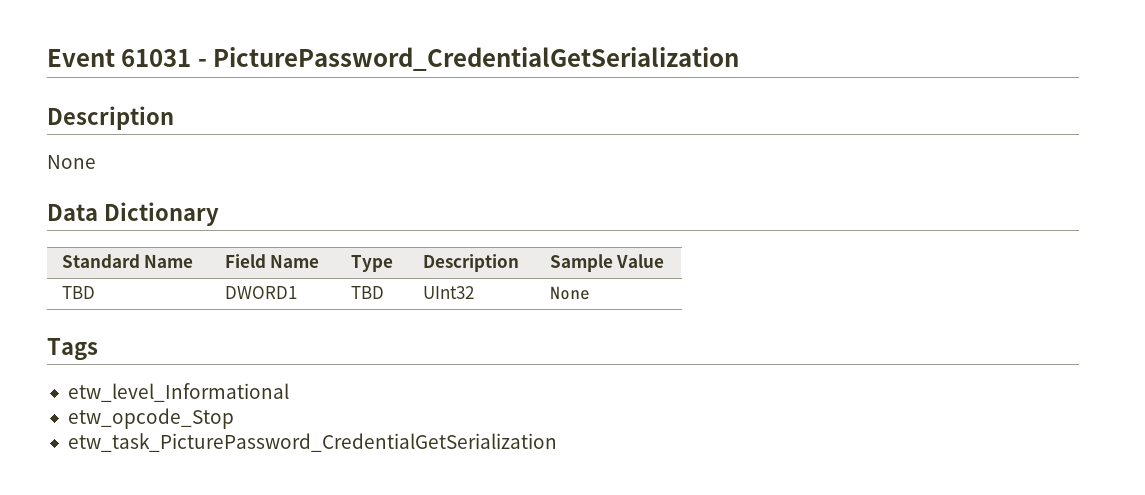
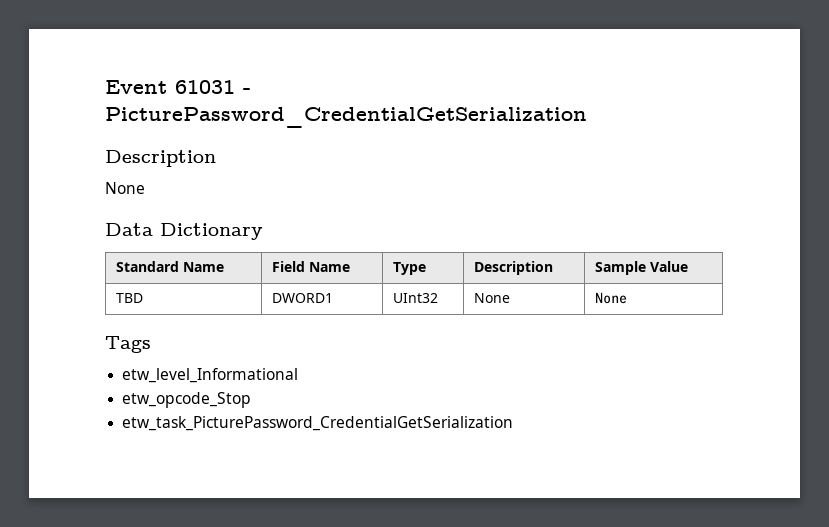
- TBD | DWORD1 | TBD | UInt32 | None
+ TBD | DWORD1 | UInt32 | None | None

